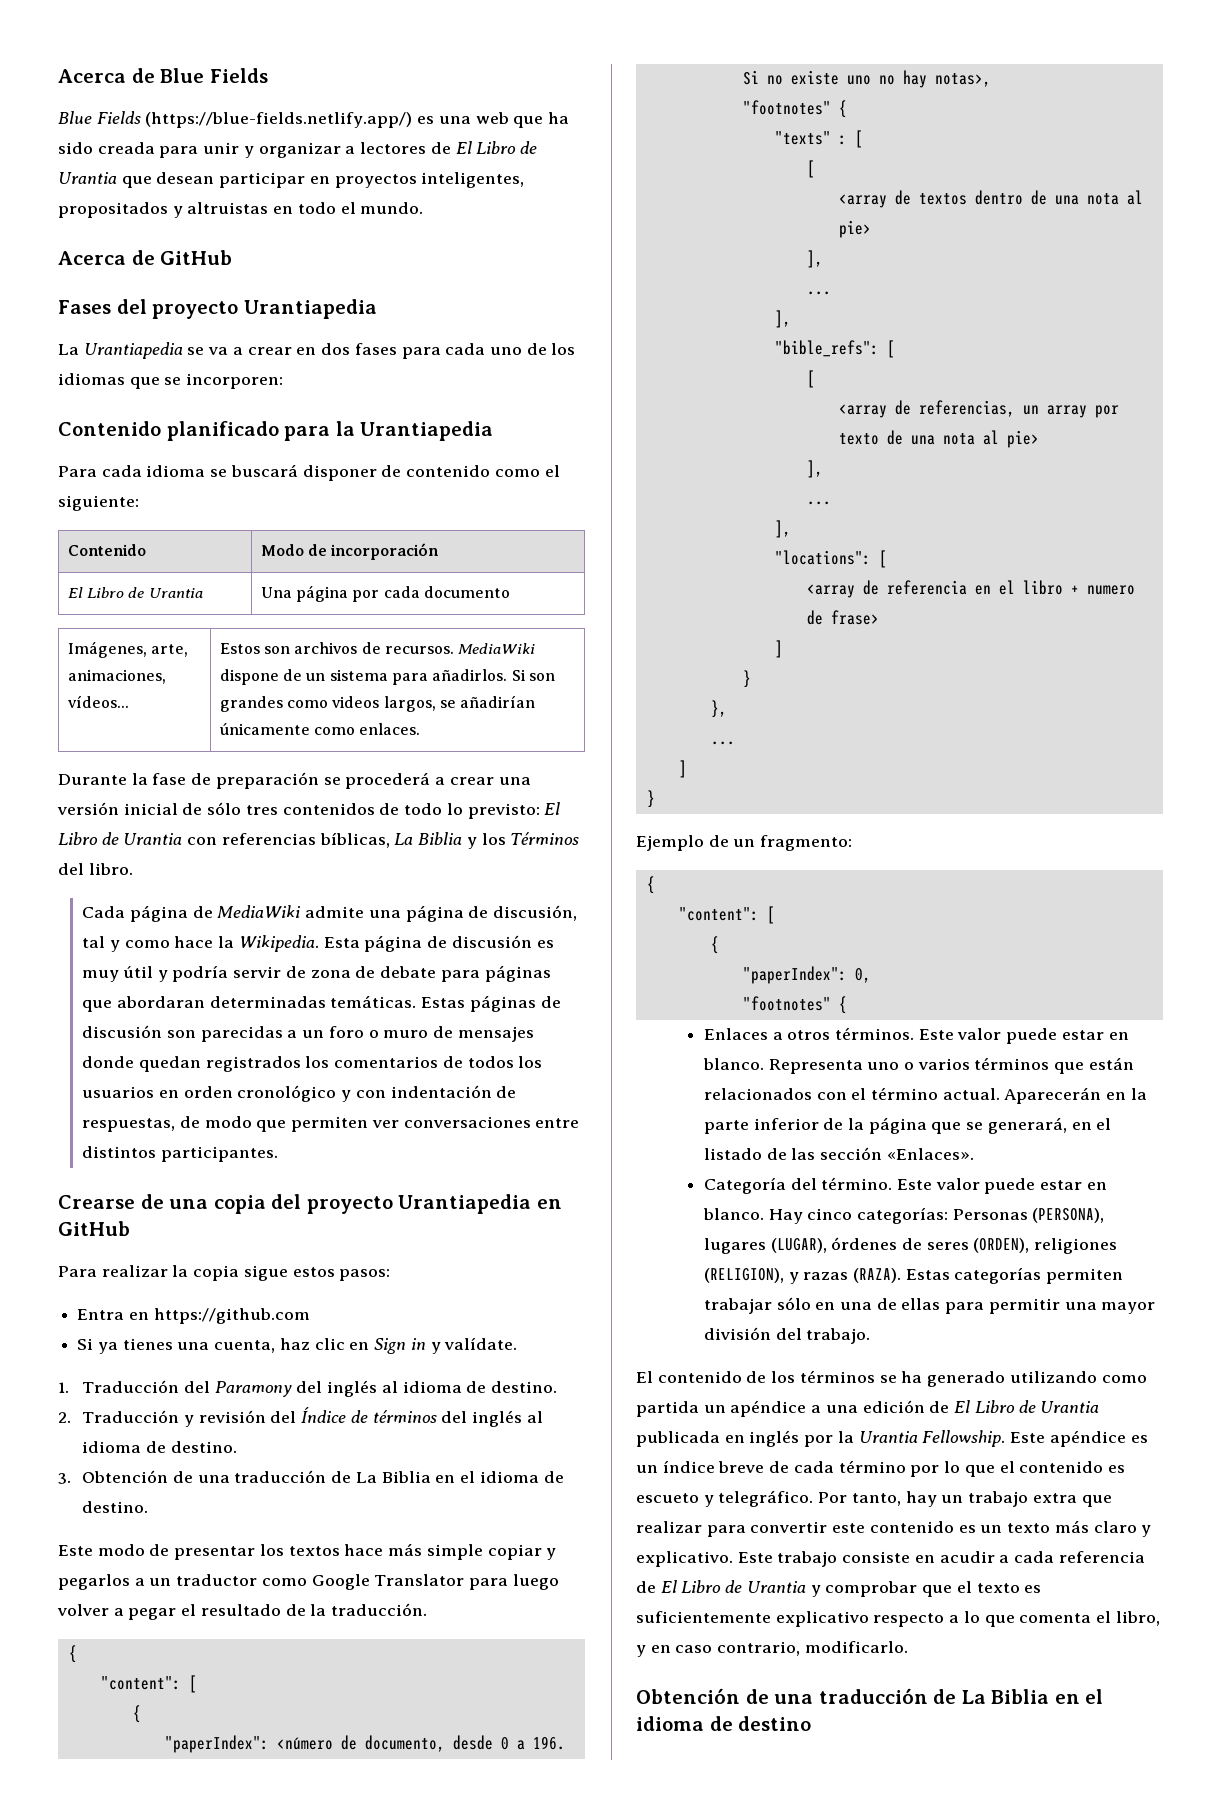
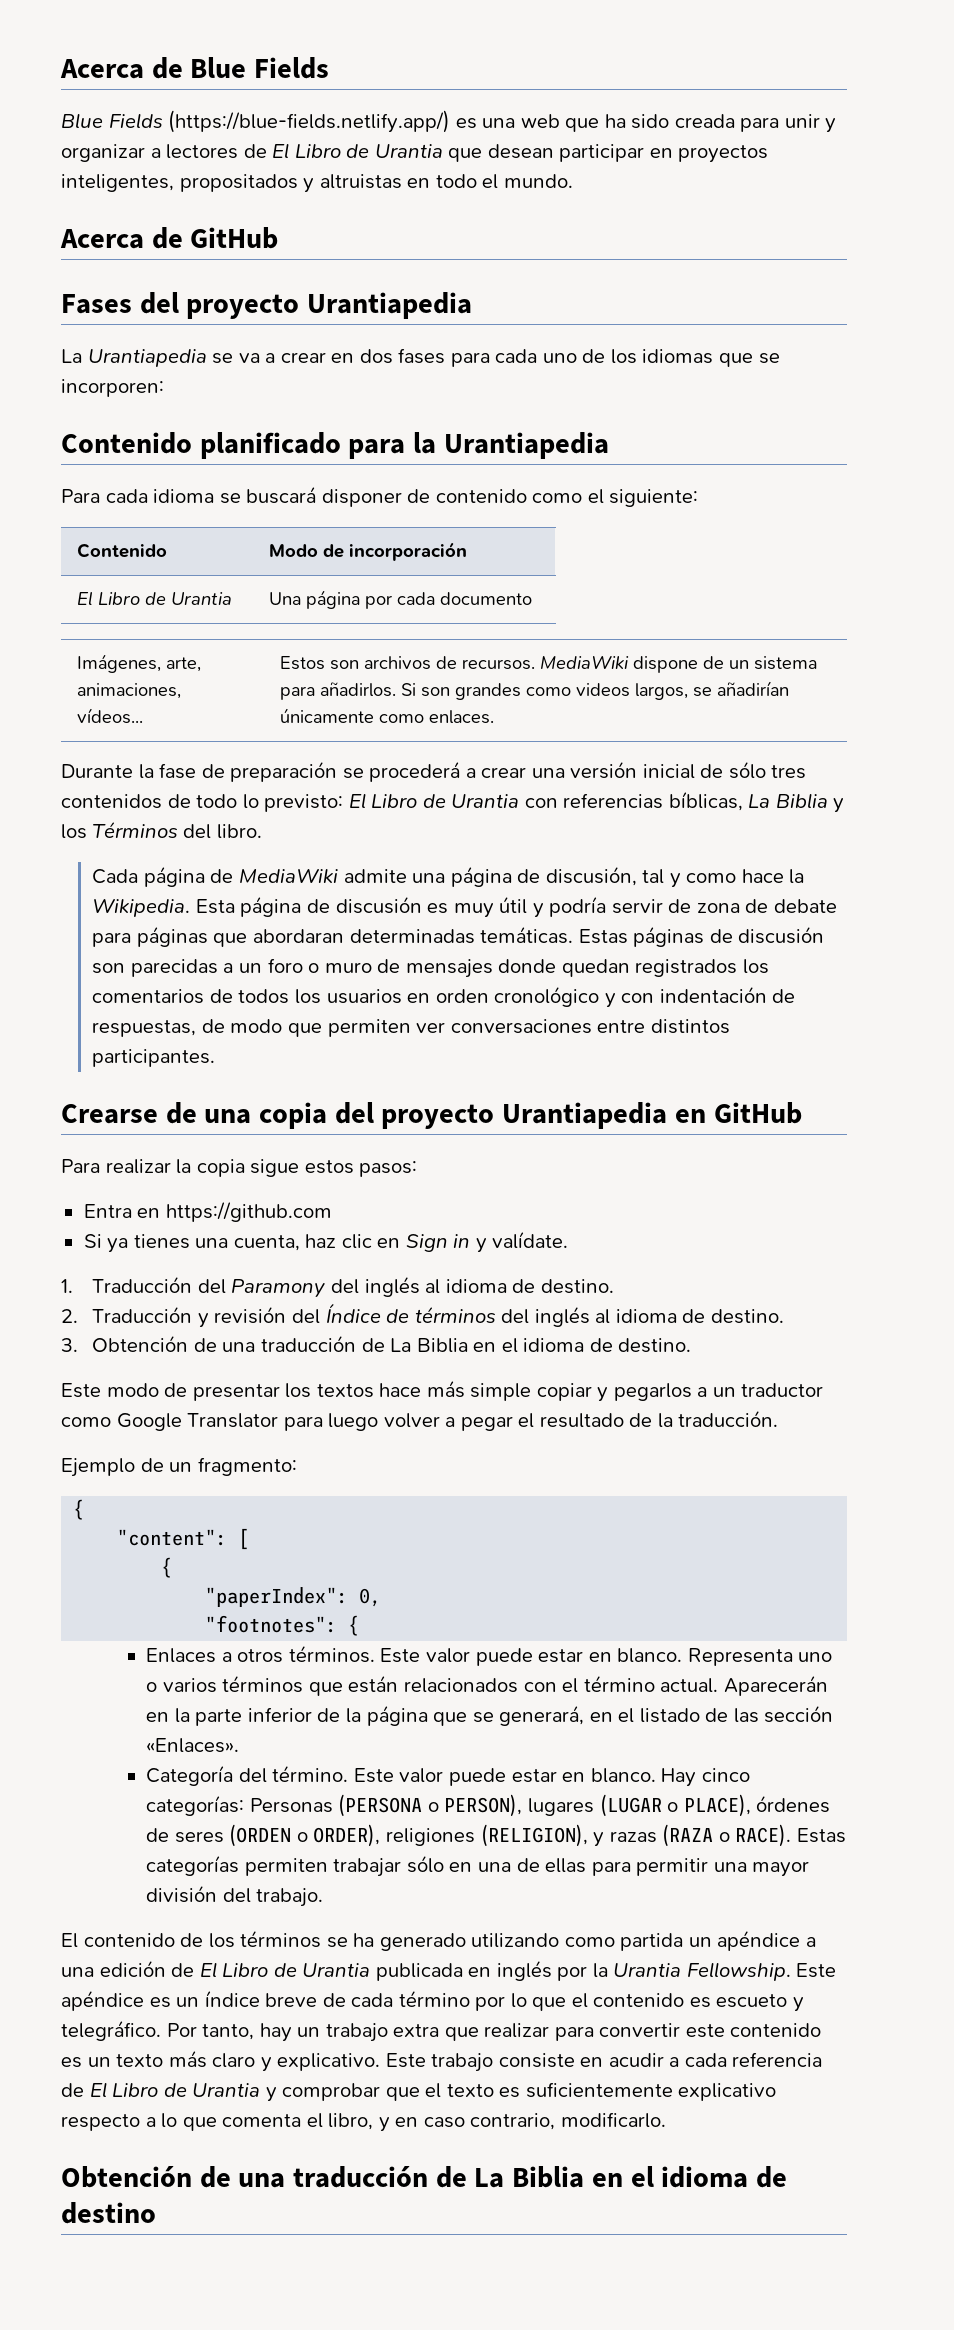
  Este modo de presentar los textos hace más simple copiar y pegarlos a un traductor como Google Translator para luego volver a pegar el resultado de la traducción.
- {
- "content": [
- {
- "paperIndex": <número de documento, desde 0 a 196. Si no existe uno no hay notas>,
- "footnotes" {
- "texts" : [
- [
- <array de textos dentro de una nota al pie>
- ],
- ...
- ],
- "bible_refs": [
- [
- <array de referencias, un array por texto de una nota al pie>
- ],
- ...
- ],
- "locations": [
- <array de referencia en el libro + numero de frase>
- ]
- }
- },
- ...
- ]
- }
  "paperIndex": 0,
- "footnotes" {
+ "footnotes": {
- Hay cinco categorías: Personas (PERSONA), lugares (LUGAR), órdenes de seres (ORDEN), religiones (RELIGION), y razas (RAZA).
+ Hay cinco categorías: Personas (PERSONA o PERSON), lugares (LUGAR o PLACE), órdenes de seres (ORDEN o ORDER), religiones (RELIGION), y razas (RAZA o RACE).

